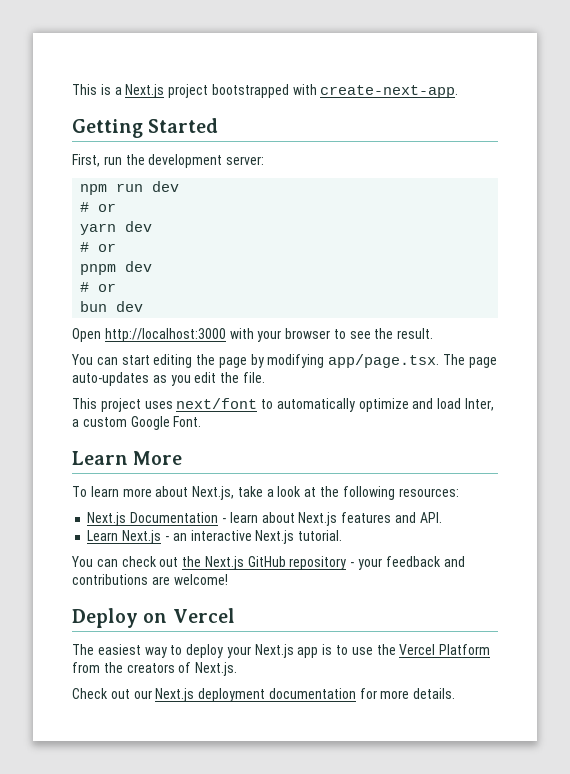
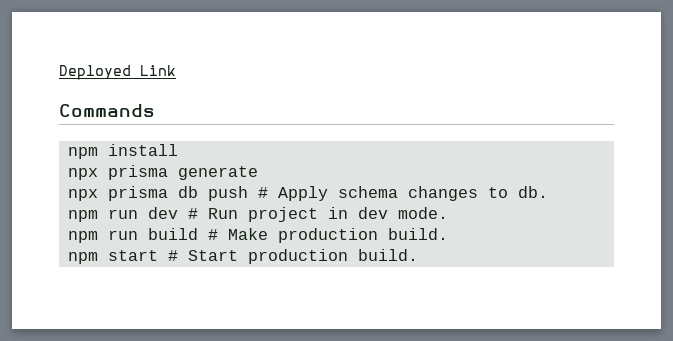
- This is a Next.js project bootstrapped with create-next-app.
- Getting Started
- First, run the development server:
- npm run dev
- # or
- yarn dev
- # or
- pnpm dev
- # or
- bun dev
- Open http://localhost:3000 with your browser to see the result.
- You can start editing the page by modifying app/page.tsx. The page auto-updates as you edit the file.
- This project uses next/font to automatically optimize and load Inter, a custom Google Font.
- Learn More
- To learn more about Next.js, take a look at the following resources:
- Next.js Documentation - learn about Next.js features and API.
- Learn Next.js - an interactive Next.js tutorial.
- You can check out the Next.js GitHub repository - your feedback and contributions are welcome!
- Deploy on Vercel
- The easiest way to deploy your Next.js app is to use the Vercel Platform from the creators of Next.js.
- Check out our Next.js deployment documentation for more details.
+ Deployed Link
+ Commands
+ npm install
+ npx prisma generate
+ npx prisma db push # Apply schema changes to db.
+ npm run dev # Run project in dev mode.
+ npm run build # Make production build.
+ npm start # Start production build.

